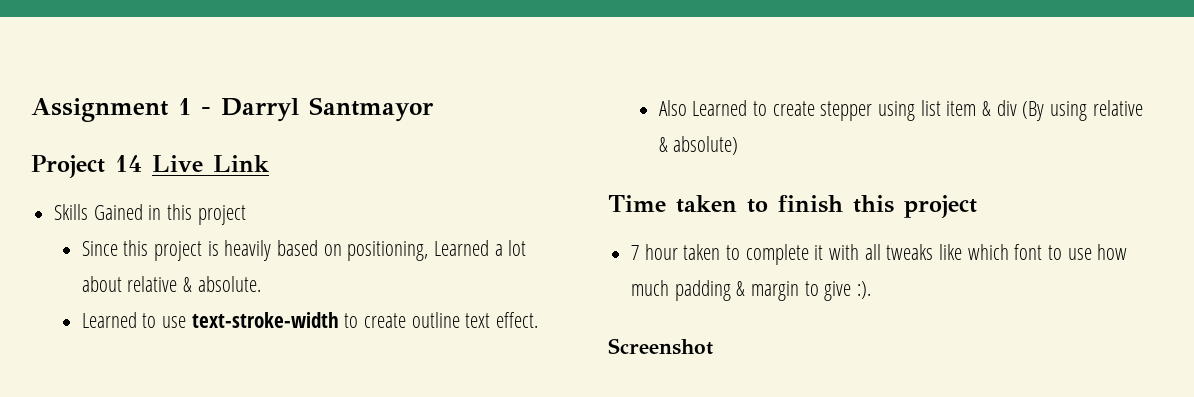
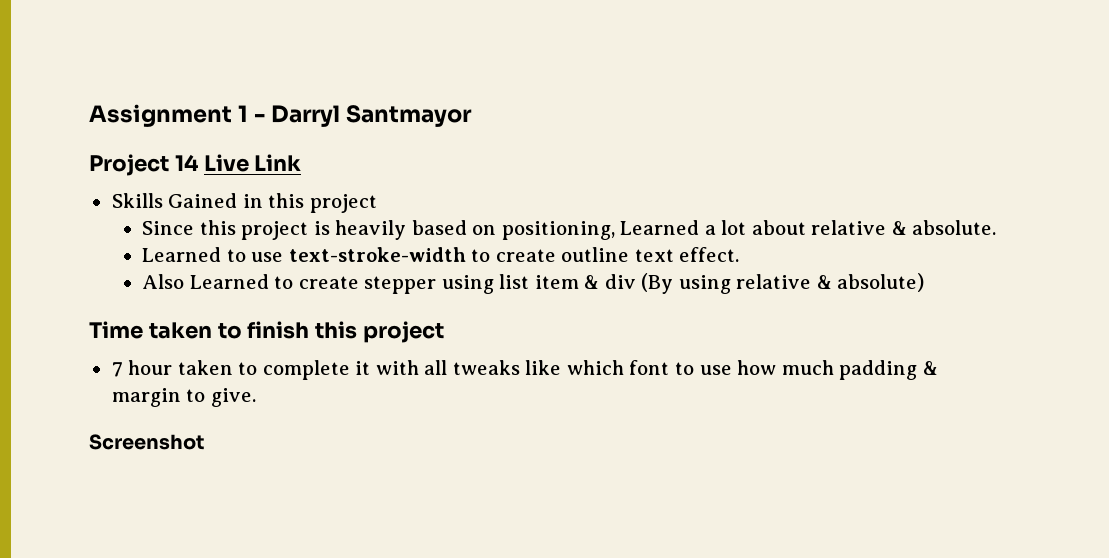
- 7 hour taken to complete it with all tweaks like which font to use how much padding & margin to give :).
+ 7 hour taken to complete it with all tweaks like which font to use how much padding & margin to give.

